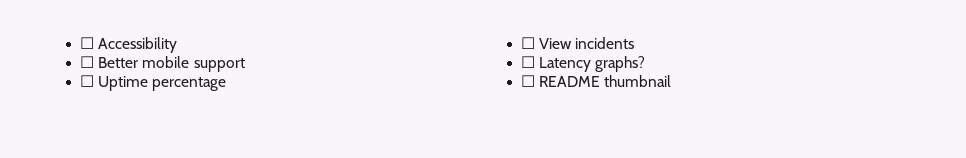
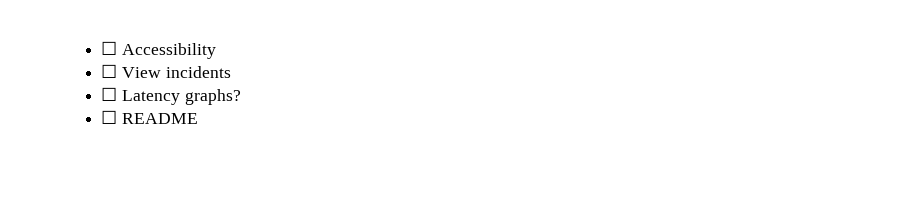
- ☐ Better mobile support
- ☐ Uptime percentage
- ☐ README thumbnail
+ ☐ README

